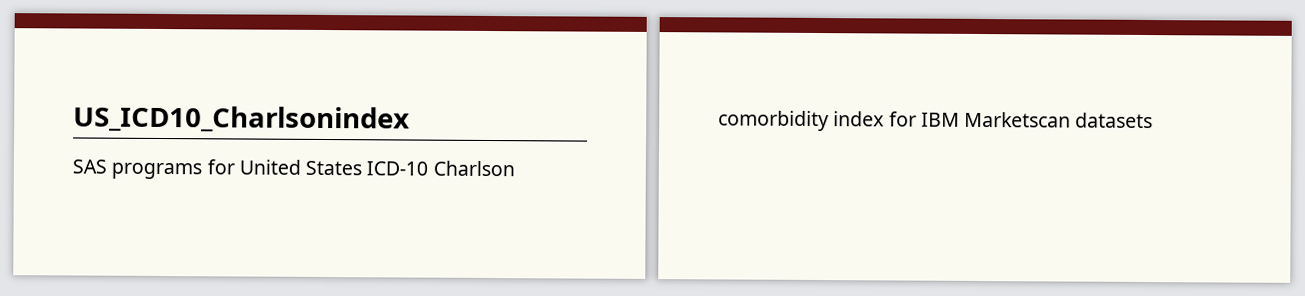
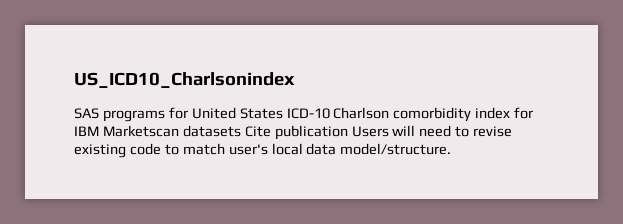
- SAS programs for United States ICD-10 Charlson comorbidity index for IBM Marketscan datasets
+ SAS programs for United States ICD-10 Charlson comorbidity index for IBM Marketscan datasets Cite publication Users will need to revise existing code to match user's local data model/structure.

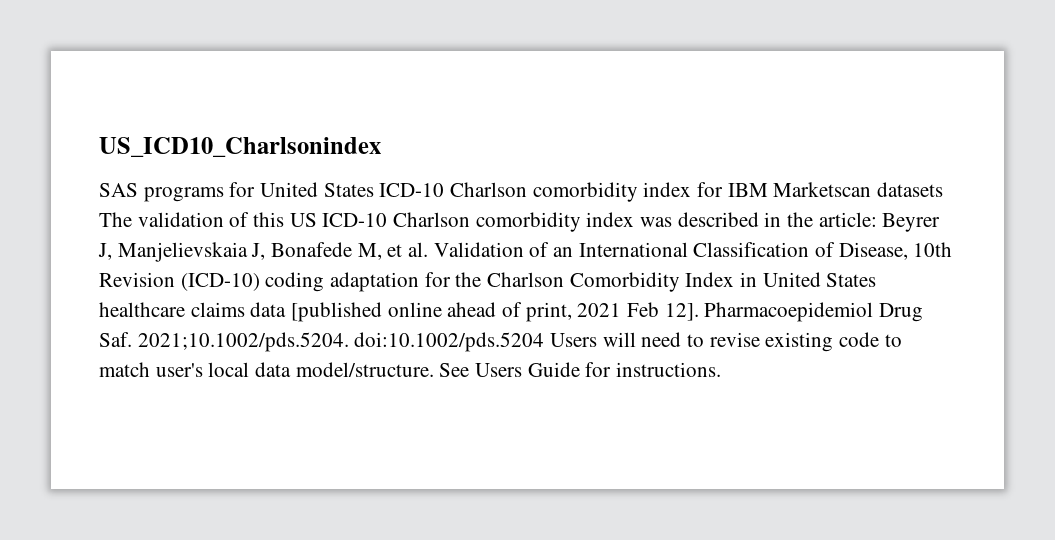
- SAS programs for United States ICD-10 Charlson comorbidity index for IBM Marketscan datasets Cite publication Users will need to revise existing code to match user's local data model/structure.
+ SAS programs for United States ICD-10 Charlson comorbidity index for IBM Marketscan datasets The validation of this US ICD-10 Charlson comorbidity index was described in the article: Beyrer J, Manjelievskaia J, Bonafede M, et al. Validation of an International Classification of Disease, 10th Revision (ICD-10) coding adaptation for the Charlson Comorbidity Index in United States healthcare claims data [published online ahead of print, 2021 Feb 12]. Pharmacoepidemiol Drug Saf. 2021;10.1002/pds.5204. doi:10.1002/pds.5204 Users will need to revise existing code to match user's local data model/structure.
+ See Users Guide for instructions.

